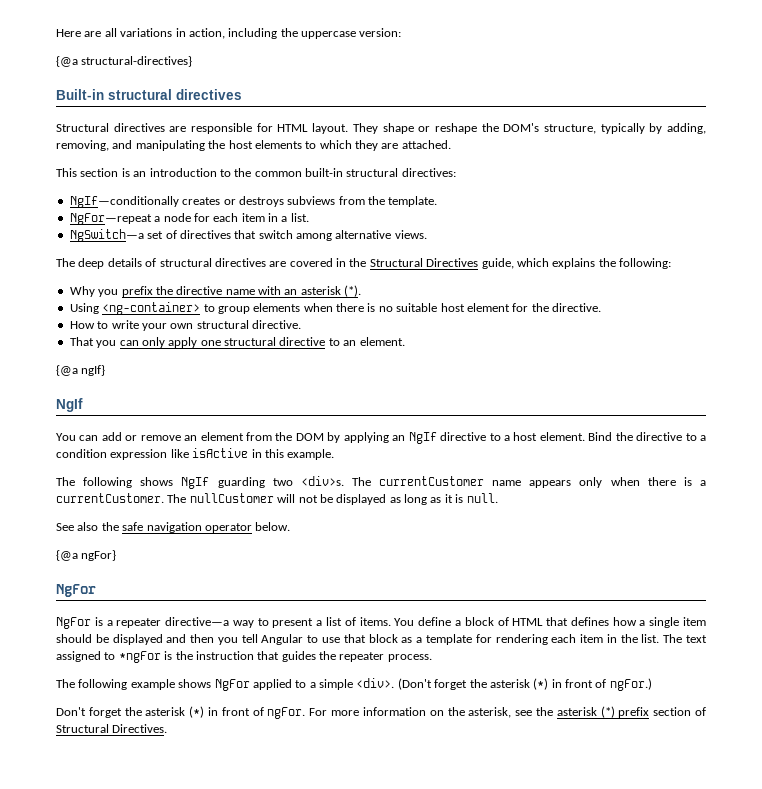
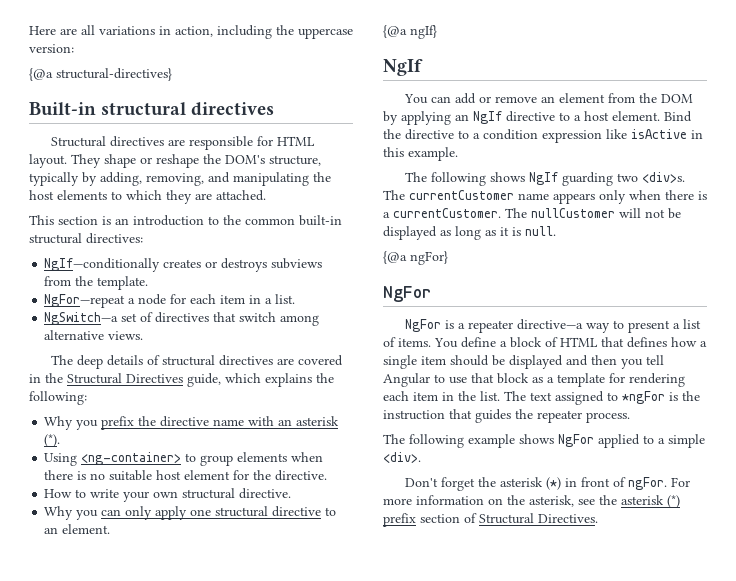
- That you can only apply one structural directive to an element.
+ Why you can only apply one structural directive to an element.
- See also the safe navigation operator below.
- (Don't forget the asterisk (*) in front of ngFor.)

